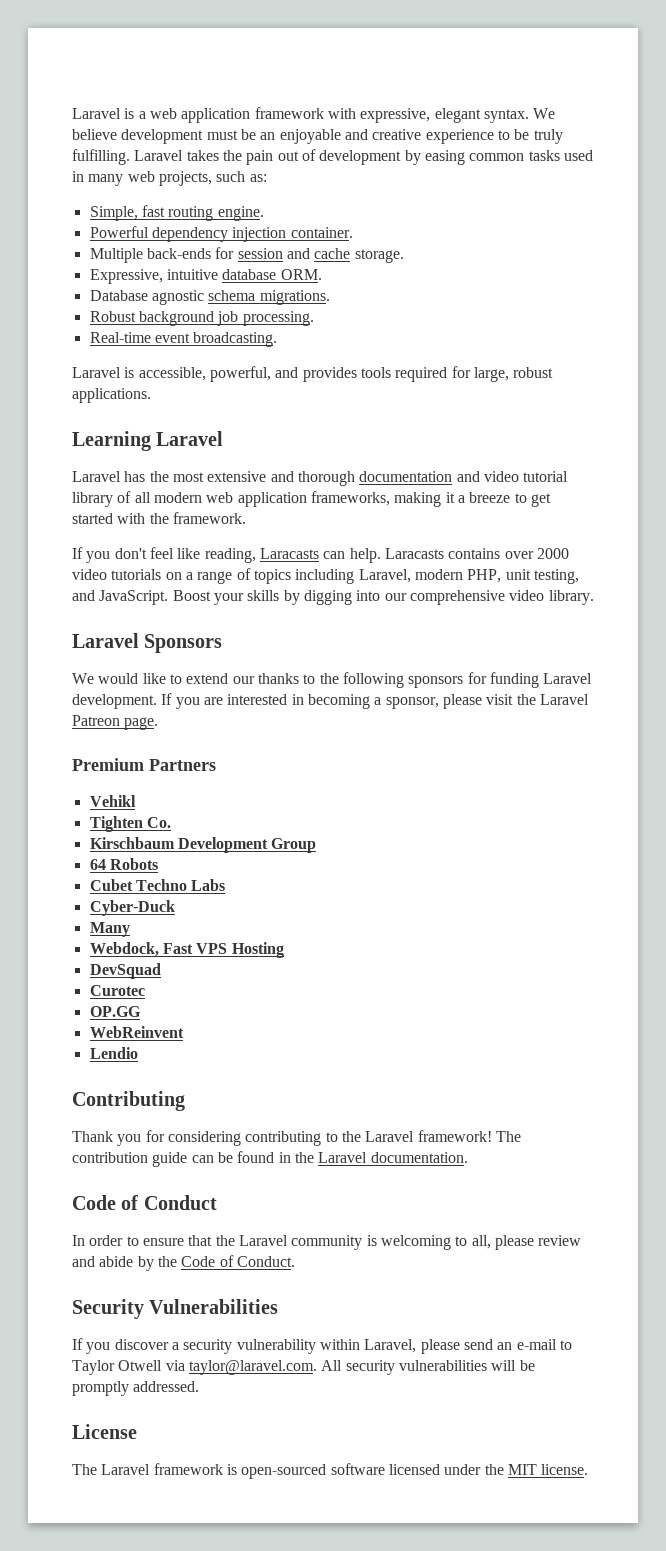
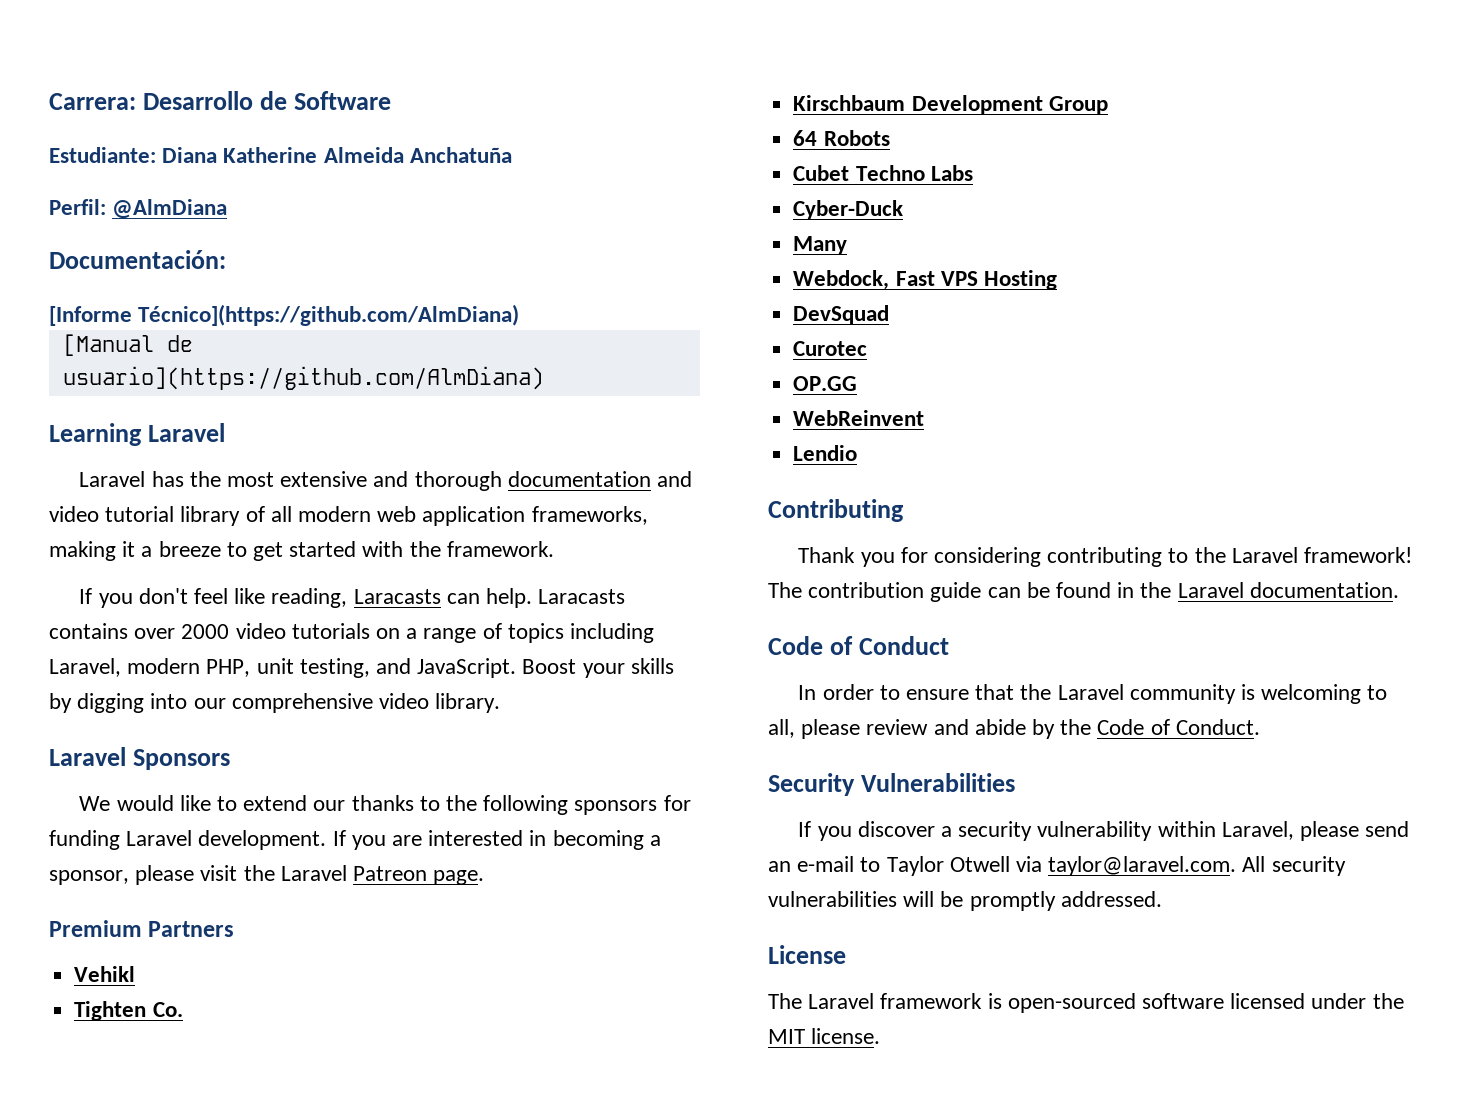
- Laravel is a web application framework with expressive, elegant syntax. We believe development must be an enjoyable and creative experience to be truly fulfilling. Laravel takes the pain out of development by easing common tasks used in many web projects, such as:
- Simple, fast routing engine.
- Powerful dependency injection container.
- Multiple back-ends for session and cache storage.
- Expressive, intuitive database ORM.
- Database agnostic schema migrations.
- Robust background job processing.
- Real-time event broadcasting.
- Laravel is accessible, powerful, and provides tools required for large, robust applications.
+ Carrera: Desarrollo de Software
+ Estudiante: Diana Katherine Almeida Anchatuña
+ Perfil: @AlmDiana
+ Documentación:
+ [Informe Técnico](https://github.com/AlmDiana)
+ [Manual de usuario](https://github.com/AlmDiana)

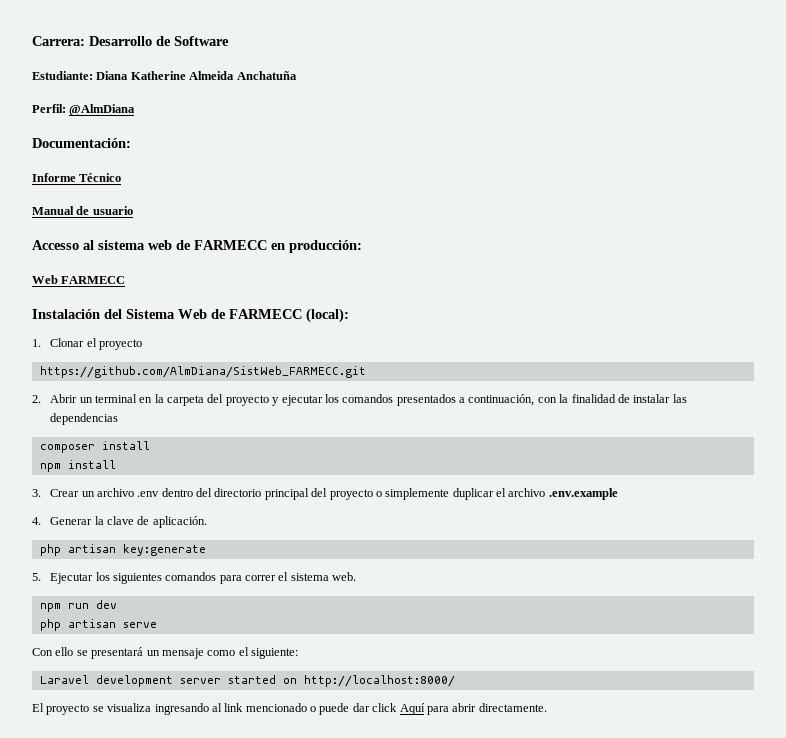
- [Informe Técnico](https://github.com/AlmDiana)
- [Manual de usuario](https://github.com/AlmDiana)
- Learning Laravel
- Laravel has the most extensive and thorough documentation and video tutorial library of all modern web application frameworks, making it a breeze to get started with the framework.
- If you don't feel like reading, Laracasts can help. Laracasts contains over 2000 video tutorials on a range of topics including Laravel, modern PHP, unit testing, and JavaScript. Boost your skills by digging into our comprehensive video library.
- Laravel Sponsors
- We would like to extend our thanks to the following sponsors for funding Laravel development. If you are interested in becoming a sponsor, please visit the Laravel Patreon page.
- Premium Partners
- Vehikl
- Tighten Co.
- Kirschbaum Development Group
- 64 Robots
- Cubet Techno Labs
- Cyber-Duck
- Many
- Webdock, Fast VPS Hosting
- DevSquad
- Curotec
- OP.GG
- WebReinvent
- Lendio
- Contributing
- Thank you for considering contributing to the Laravel framework! The contribution guide can be found in the Laravel documentation.
- Code of Conduct
- In order to ensure that the Laravel community is welcoming to all, please review and abide by the Code of Conduct.
- Security Vulnerabilities
- If you discover a security vulnerability within Laravel, please send an e-mail to Taylor Otwell via taylor@laravel.com. All security vulnerabilities will be promptly addressed.
- License
- The Laravel framework is open-sourced software licensed under the MIT license.
+ Informe Técnico
+ Manual de usuario
+ Accesso al sistema web de FARMECC en producción:
+ Web FARMECC
+ Instalación del Sistema Web de FARMECC (local):
+ 1. Clonar el proyecto
+ https://github.com/AlmDiana/SistWeb_FARMECC.git
+ 2. Abrir un terminal en la carpeta del proyecto y ejecutar los comandos presentados a continuación, con la finalidad de instalar las dependencias
+ composer install
+ npm install
+ 3. Crear un archivo .env dentro del directorio principal del proyecto o simplemente duplicar el archivo .env.example
+ 4. Generar la clave de aplicación.
+ php artisan key:generate
+ 5. Ejecutar los siguientes comandos para correr el sistema web.
+ npm run dev
+ php artisan serve
+ Con ello se presentará un mensaje como el siguiente:
+ Laravel development server started on http://localhost:8000/
+ El proyecto se visualiza ingresando al link mencionado o puede dar click Aquí para abrir directamente.

